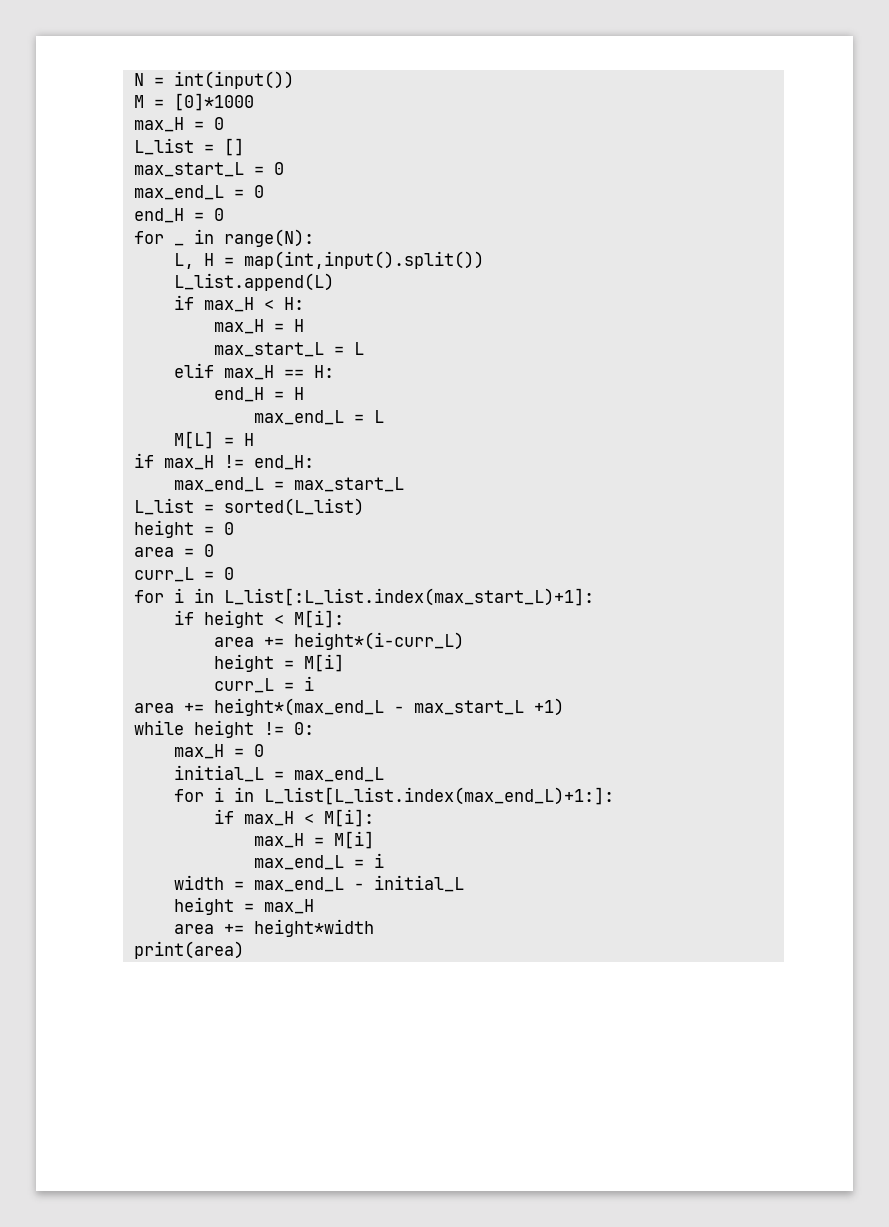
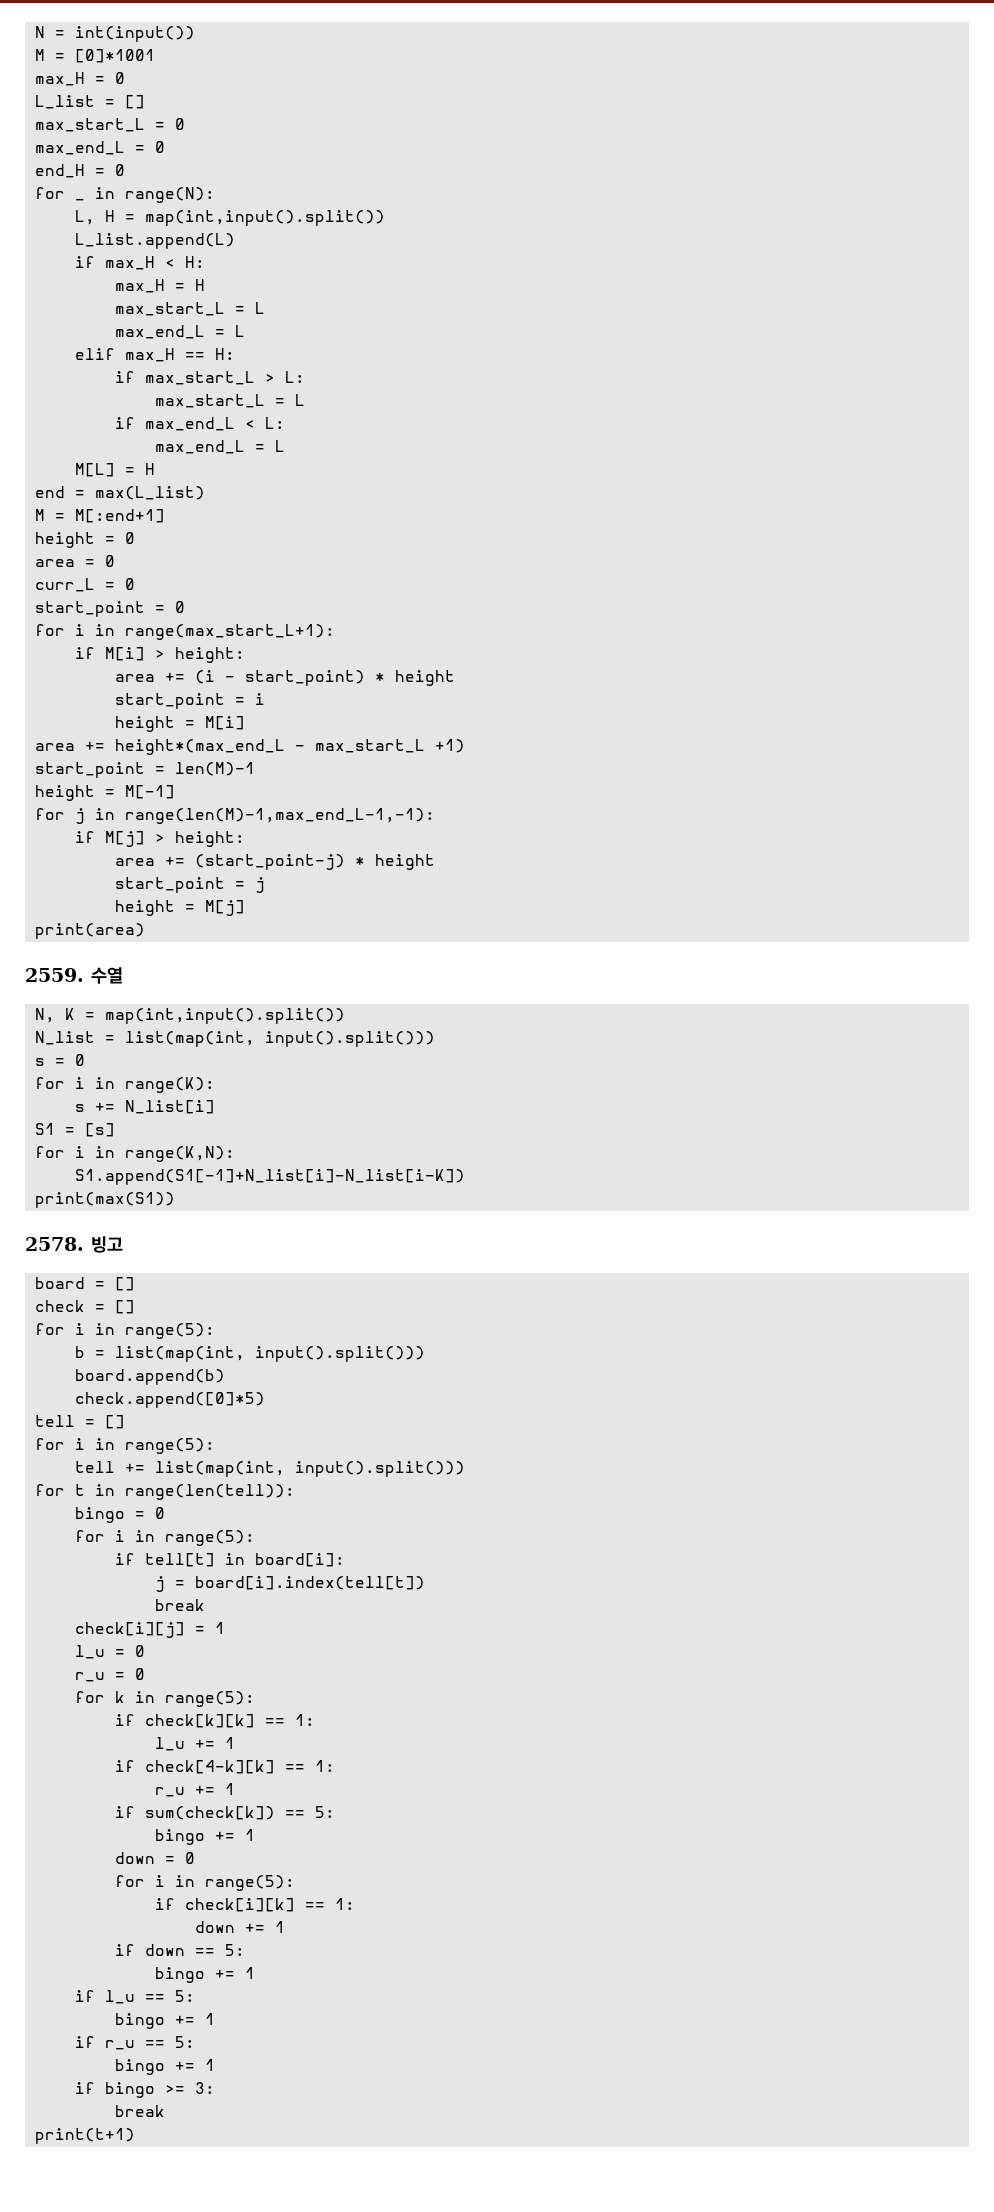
- M = [0]*1000
+ M = [0]*1001
  max_H = H
  max_start_L = L
+ max_end_L = L
- end_H = H
+ if max_start_L > L:
+ max_start_L = L
+ if max_end_L < L:
- if max_H != end_H:
- max_end_L = max_start_L
- L_list = sorted(L_list)
+ end = max(L_list)
+ M = M[:end+1]
- for i in L_list[:L_list.index(max_start_L)+1]:
- if height < M[i]:
- area += height*(i-curr_L)
+ start_point = 0
+ for i in range(max_start_L+1):
+ if M[i] > height:
+ area += (i - start_point) * height
+ start_point = i
- curr_L = i
- while height != 0:
- max_H = 0
- initial_L = max_end_L
- for i in L_list[L_list.index(max_end_L)+1:]:
- if max_H < M[i]:
- max_H = M[i]
- max_end_L = i
- width = max_end_L - initial_L
- height = max_H
- area += height*width
+ start_point = len(M)-1
+ height = M[-1]
+ for j in range(len(M)-1,max_end_L-1,-1):
+ if M[j] > height:
+ area += (start_point-j) * height
+ start_point = j
+ height = M[j]
  print(area)
+ 2559. 수열
+ N, K = map(int,input().split())
+ N_list = list(map(int, input().split()))
+ s = 0
+ for i in range(K):
+ s += N_list[i]
+ S1 = [s]
+ for i in range(K,N):
+ S1.append(S1[-1]+N_list[i]-N_list[i-K])
+ print(max(S1))
+ 2578. 빙고
+ board = []
+ check = []
+ for i in range(5):
+ b = list(map(int, input().split()))
+ board.append(b)
+ check.append([0]*5)
+ tell = []
+ for i in range(5):
+ tell += list(map(int, input().split()))
+ for t in range(len(tell)):
+ bingo = 0
+ for i in range(5):
+ if tell[t] in board[i]:
+ j = board[i].index(tell[t])
+ break
+ check[i][j] = 1
+ l_u = 0
+ r_u = 0
+ for k in range(5):
+ if check[k][k] == 1:
+ l_u += 1
+ if check[4-k][k] == 1:
+ r_u += 1
+ if sum(check[k]) == 5:
+ bingo += 1
+ down = 0
+ for i in range(5):
+ if check[i][k] == 1:
+ down += 1
+ if down == 5:
+ bingo += 1
+ if l_u == 5:
+ bingo += 1
+ if r_u == 5:
+ bingo += 1
+ if bingo >= 3:
+ break
+ print(t+1)

